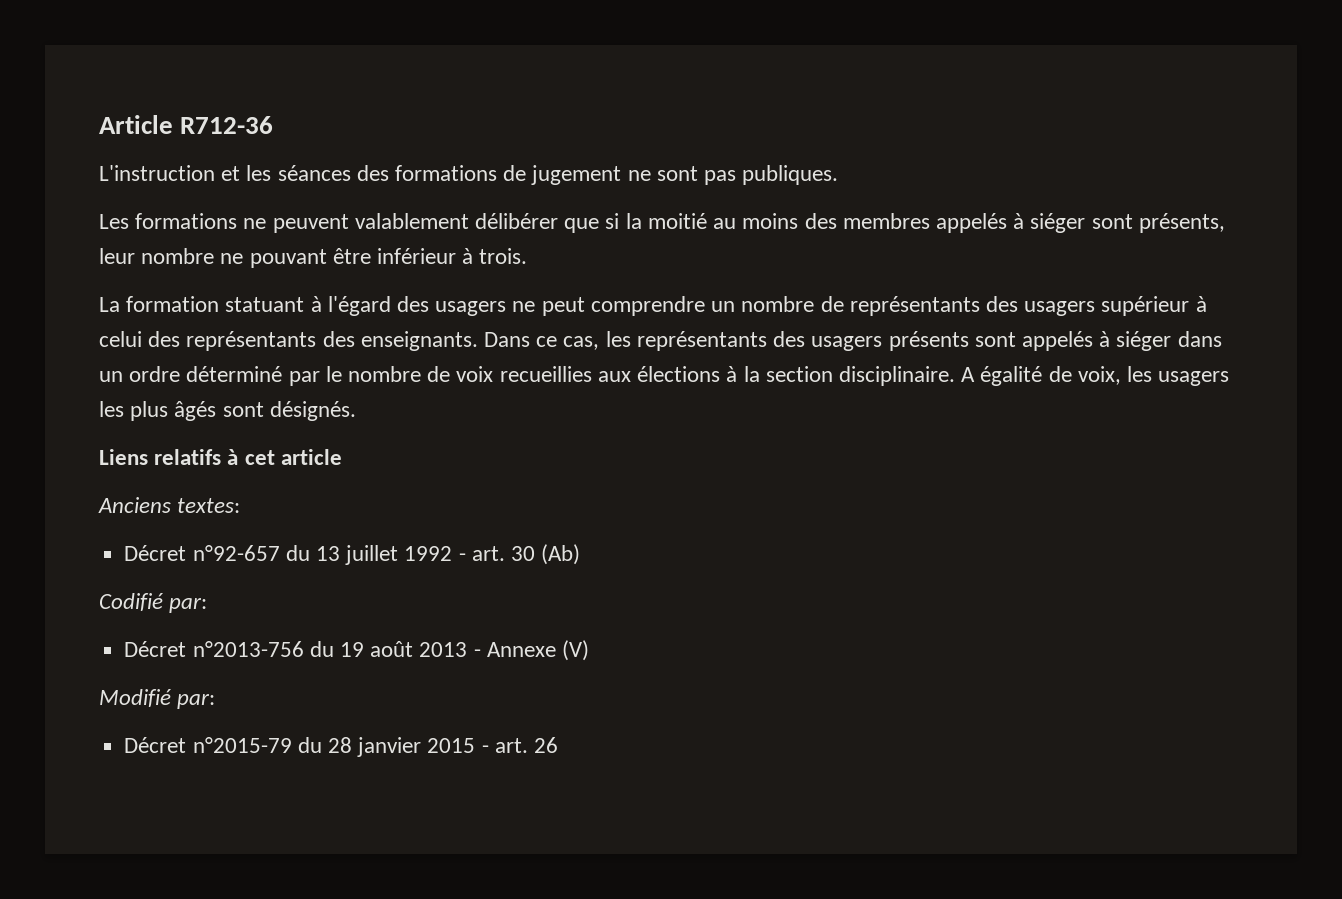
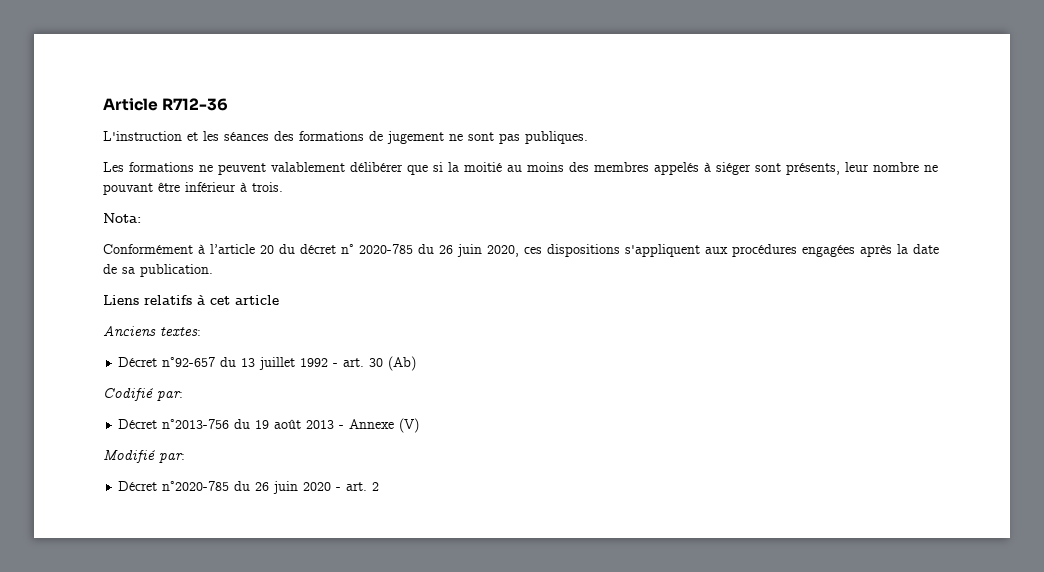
- La formation statuant à l'égard des usagers ne peut comprendre un nombre de représentants des usagers supérieur à celui des représentants des enseignants. Dans ce cas, les représentants des usagers présents sont appelés à siéger dans un ordre déterminé par le nombre de voix recueillies aux élections à la section disciplinaire. A égalité de voix, les usagers les plus âgés sont désignés.
+ Nota:
+ Conformément à l’article 20 du décret n° 2020-785 du 26 juin 2020, ces dispositions s'appliquent aux procédures engagées après la date de sa publication.
- Décret n°2015-79 du 28 janvier 2015 - art. 26
+ Décret n°2020-785 du 26 juin 2020 - art. 2

